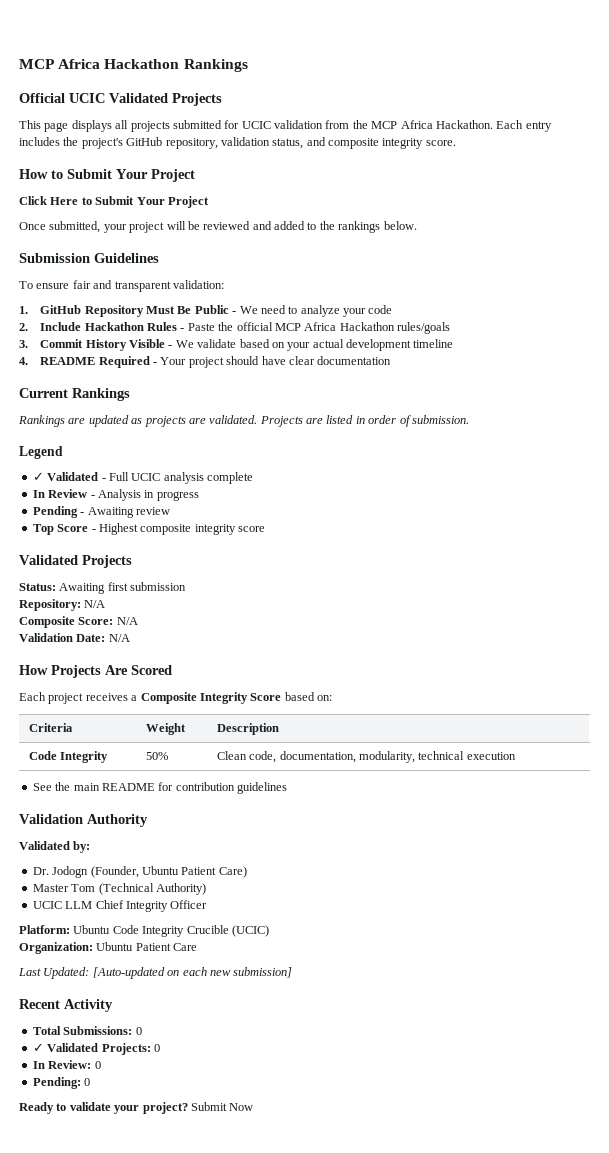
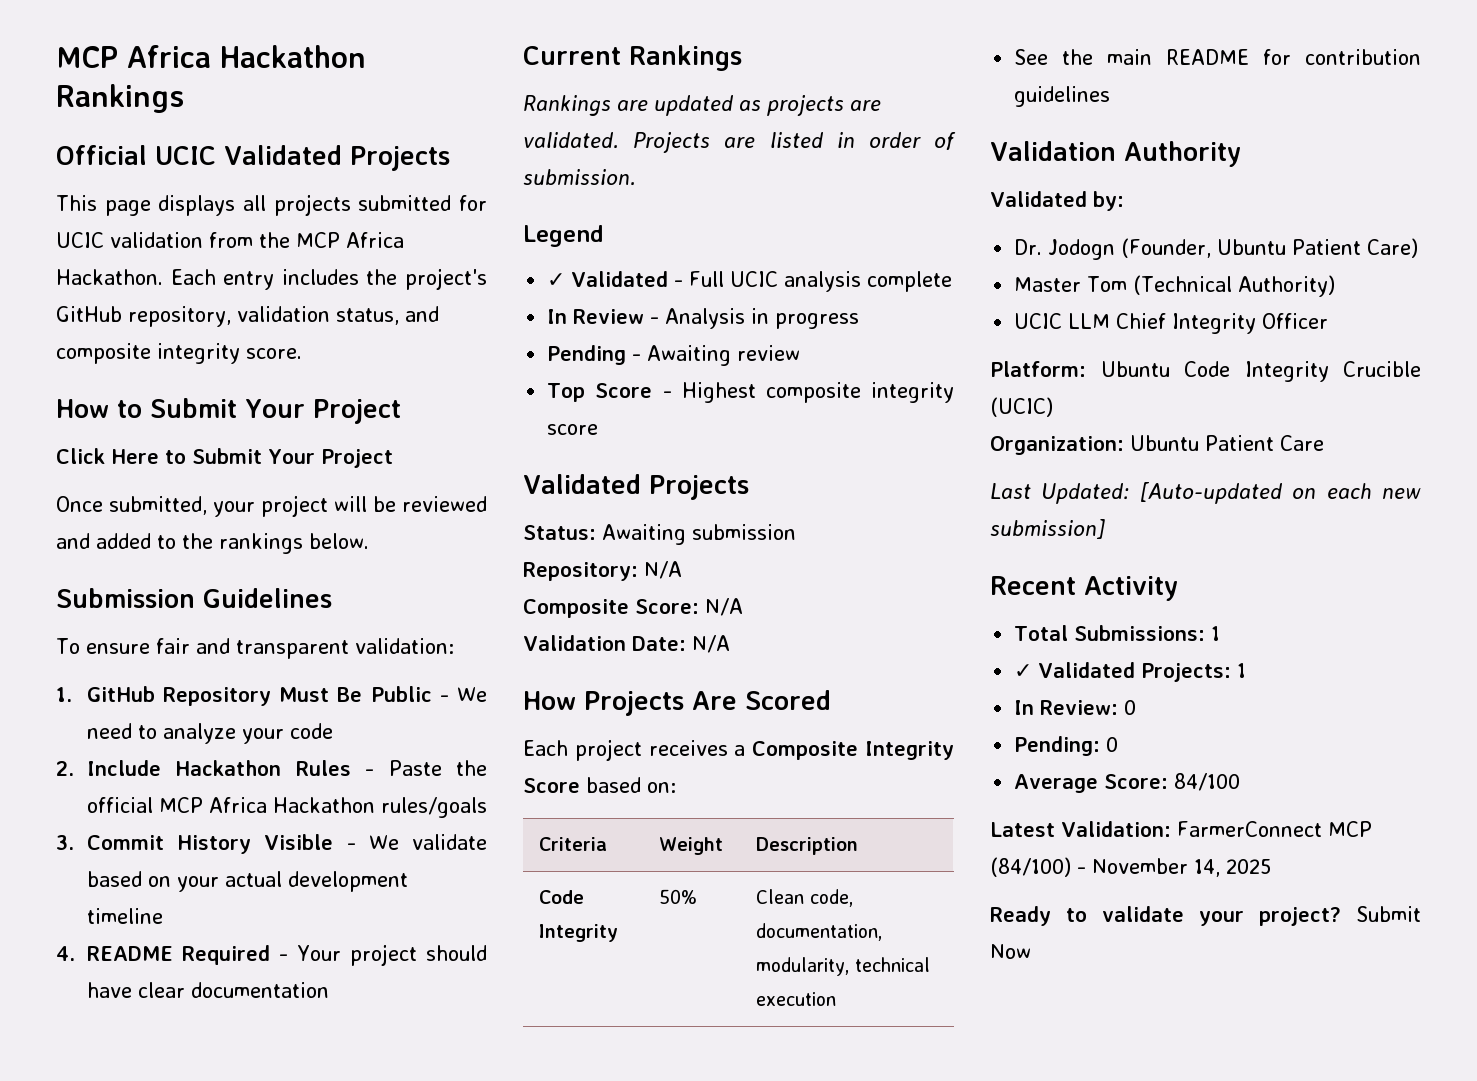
- Status: Awaiting first submission
+ Status: Awaiting submission
- Total Submissions: 0
+ Total Submissions: 1
- ✓ Validated Projects: 0
+ ✓ Validated Projects: 1
+ Average Score: 84/100
+ Latest Validation: FarmerConnect MCP (84/100) - November 14, 2025

